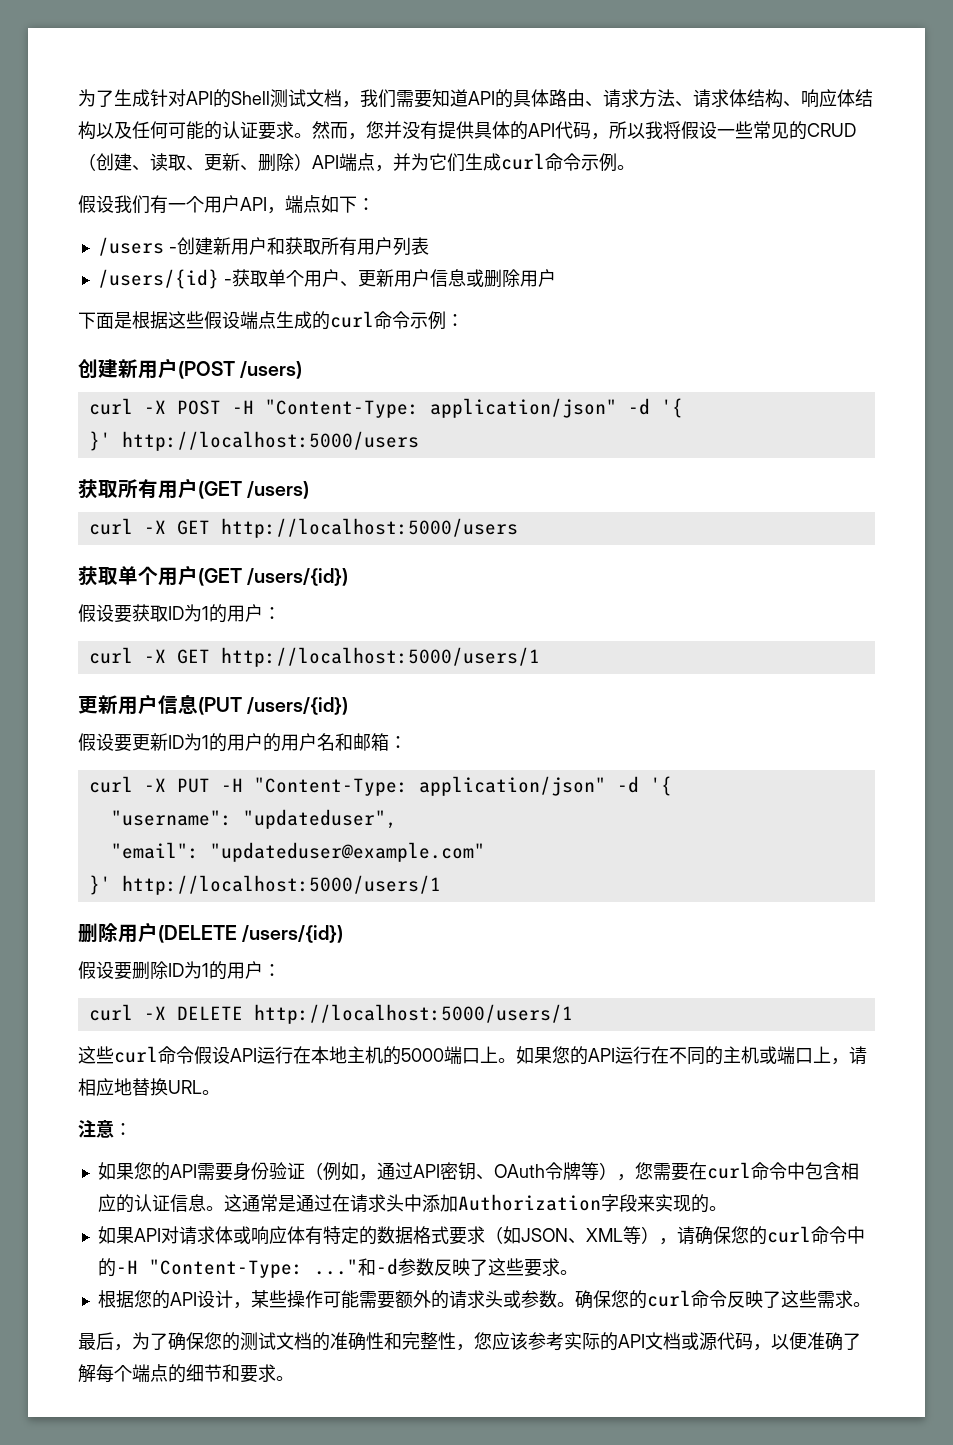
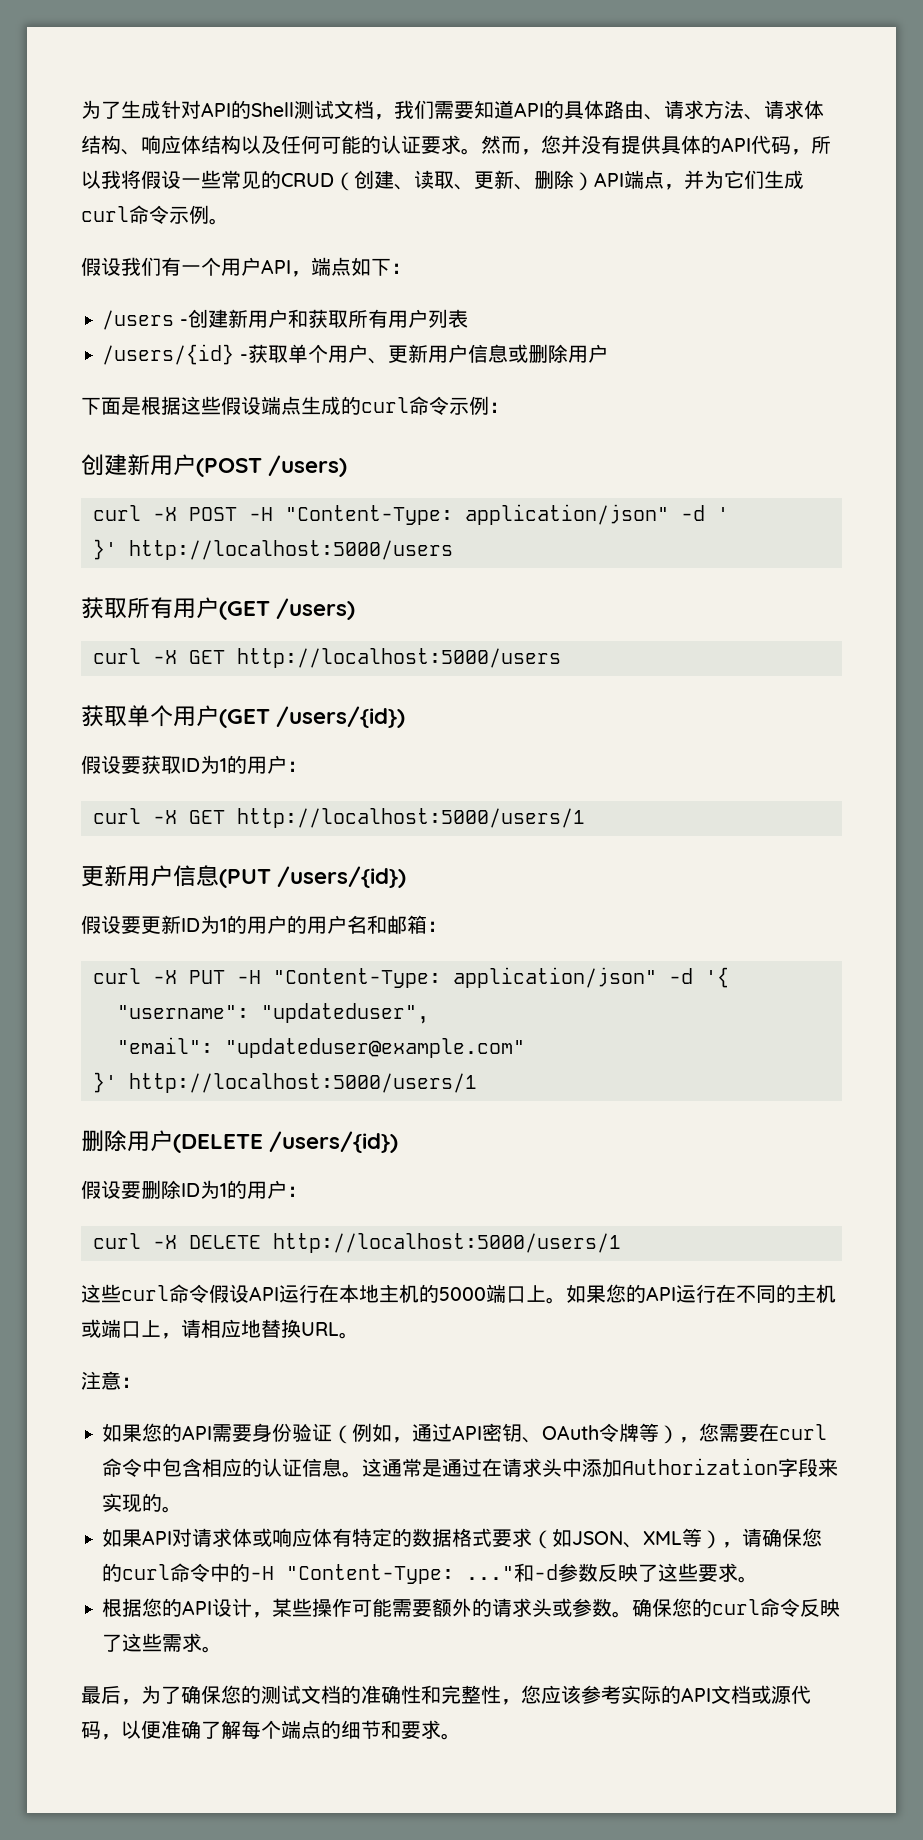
- curl -X POST -H "Content-Type: application/json" -d '{
+ curl -X POST -H "Content-Type: application/json" -d '

